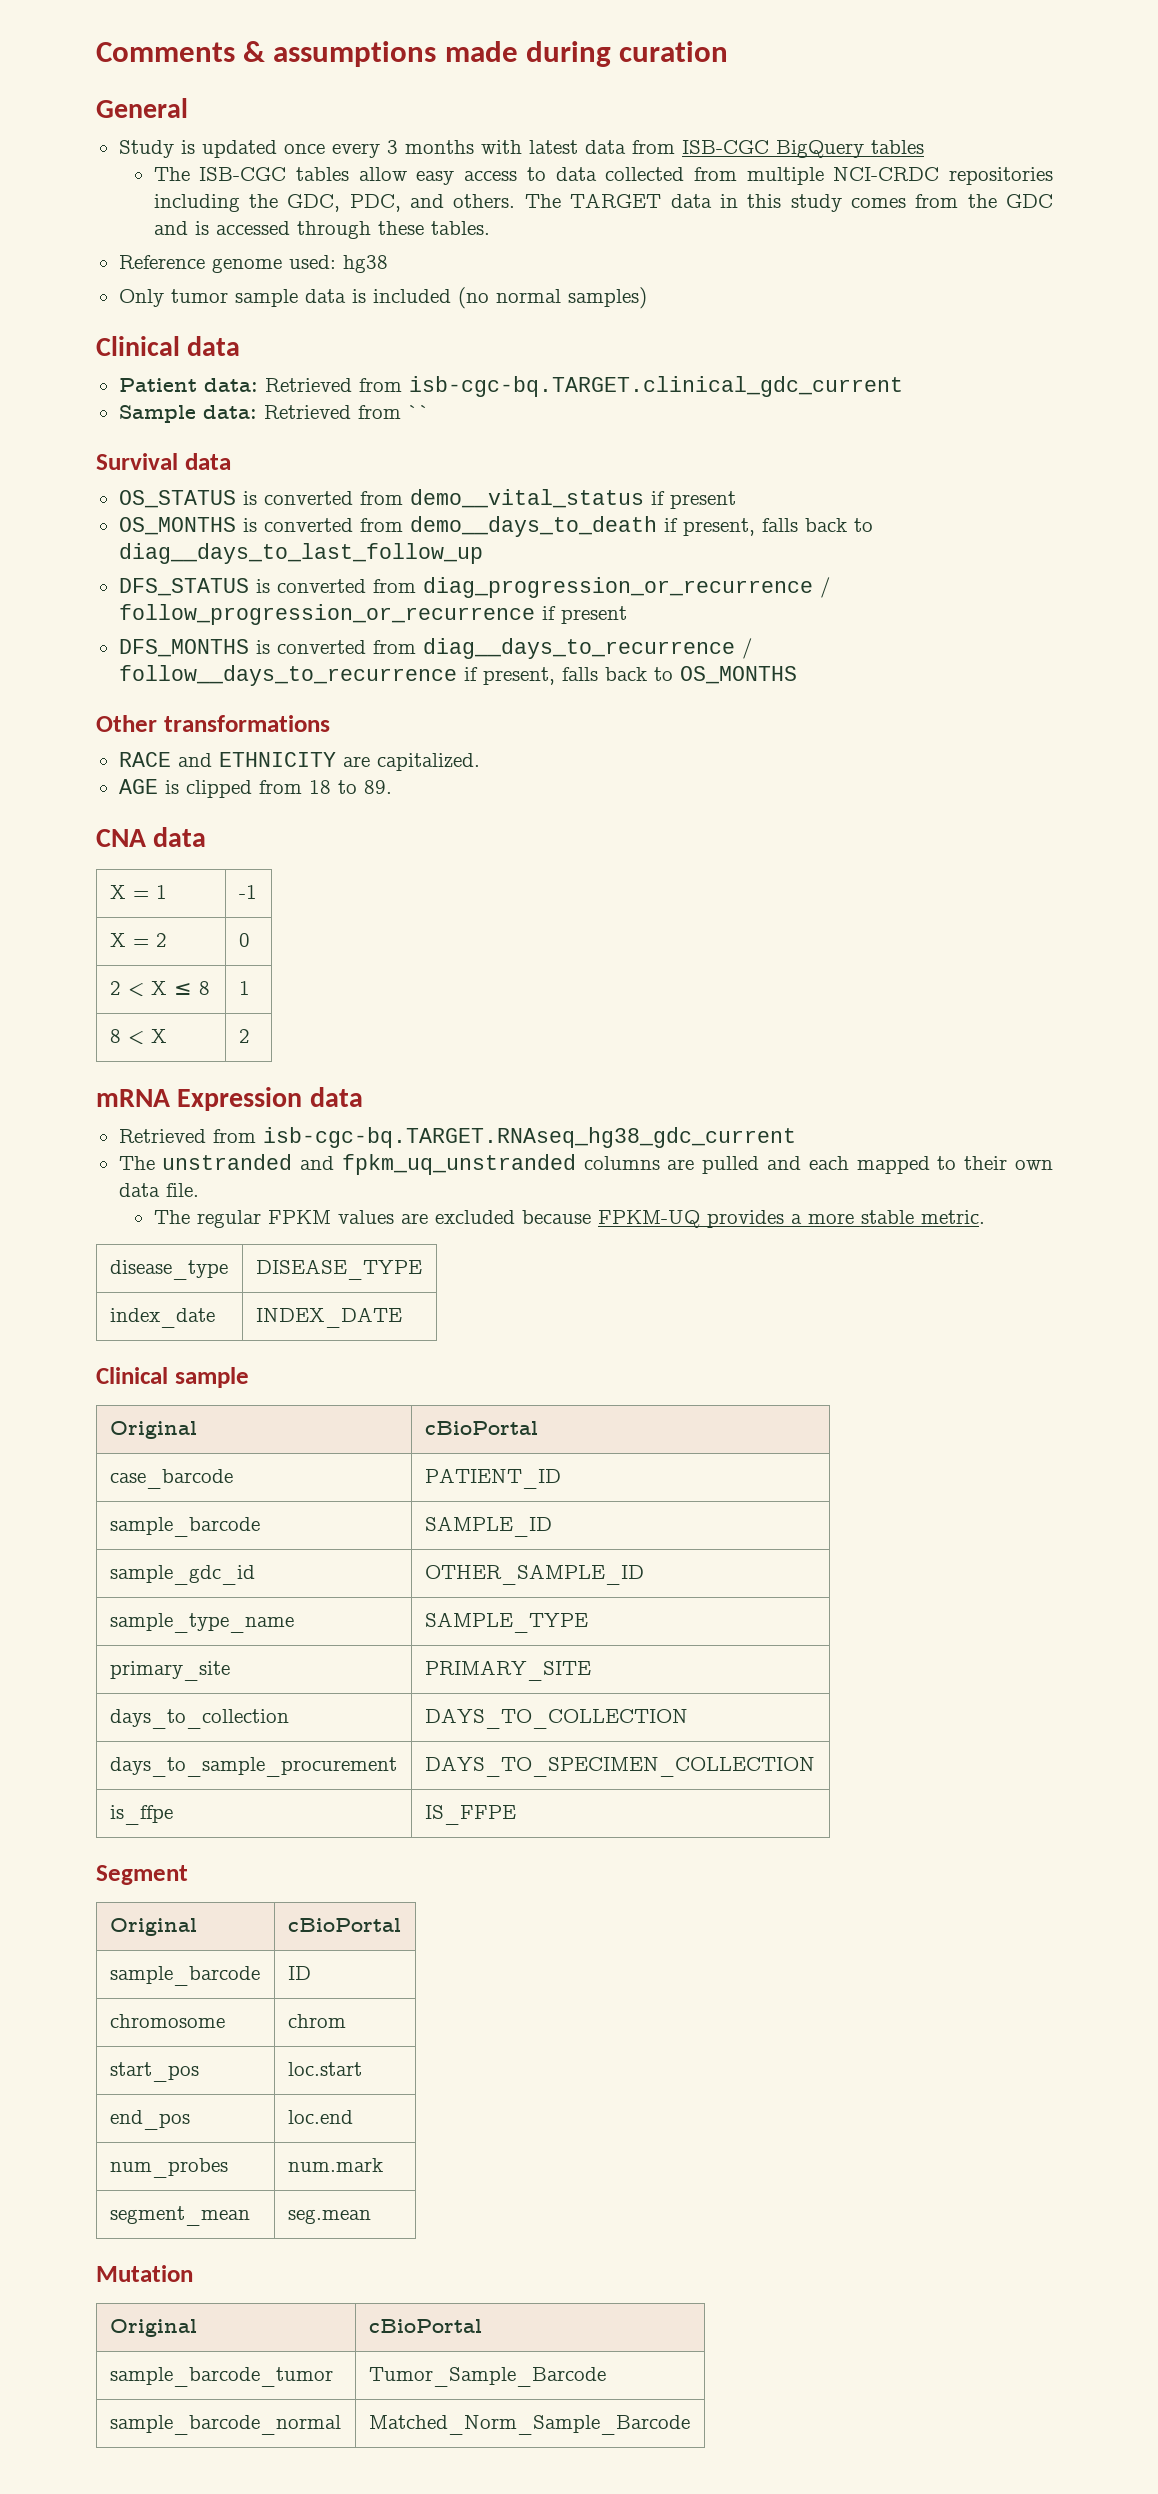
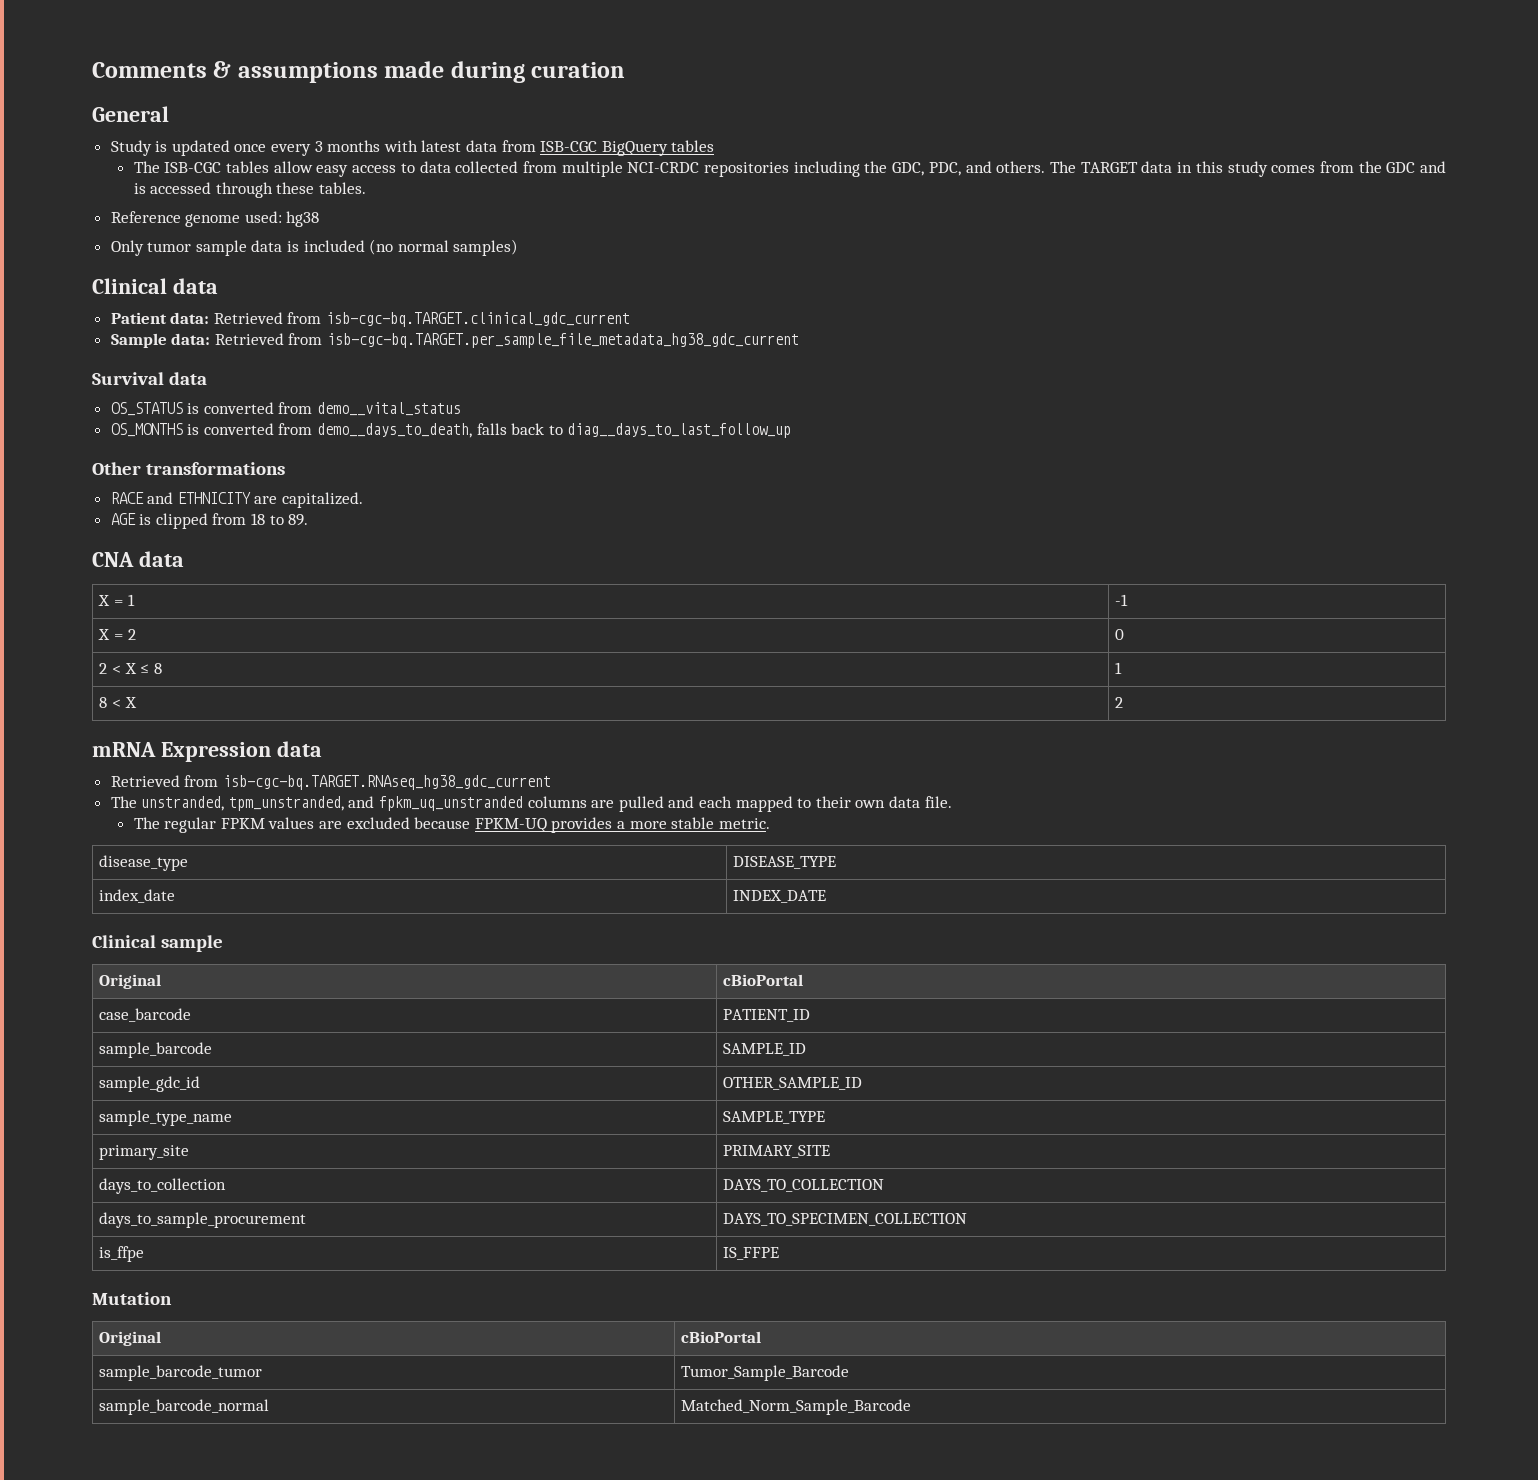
- Sample data: Retrieved from ``
+ Sample data: Retrieved from isb-cgc-bq.TARGET.per_sample_file_metadata_hg38_gdc_current
- OS_STATUS is converted from demo__vital_status if present
+ OS_STATUS is converted from demo__vital_status
- OS_MONTHS is converted from demo__days_to_death if present, falls back to diag__days_to_last_follow_up
+ OS_MONTHS is converted from demo__days_to_death, falls back to diag__days_to_last_follow_up
- DFS_STATUS is converted from diag_progression_or_recurrence / follow_progression_or_recurrence if present
- DFS_MONTHS is converted from diag__days_to_recurrence / follow__days_to_recurrence if present, falls back to OS_MONTHS
- The unstranded and fpkm_uq_unstranded columns are pulled and each mapped to their own data file.
+ The unstranded, tpm_unstranded, and fpkm_uq_unstranded columns are pulled and each mapped to their own data file.
- Segment
- Original | cBioPortal
- sample_barcode | ID
- chromosome | chrom
- start_pos | loc.start
- end_pos | loc.end
- num_probes | num.mark
- segment_mean | seg.mean

